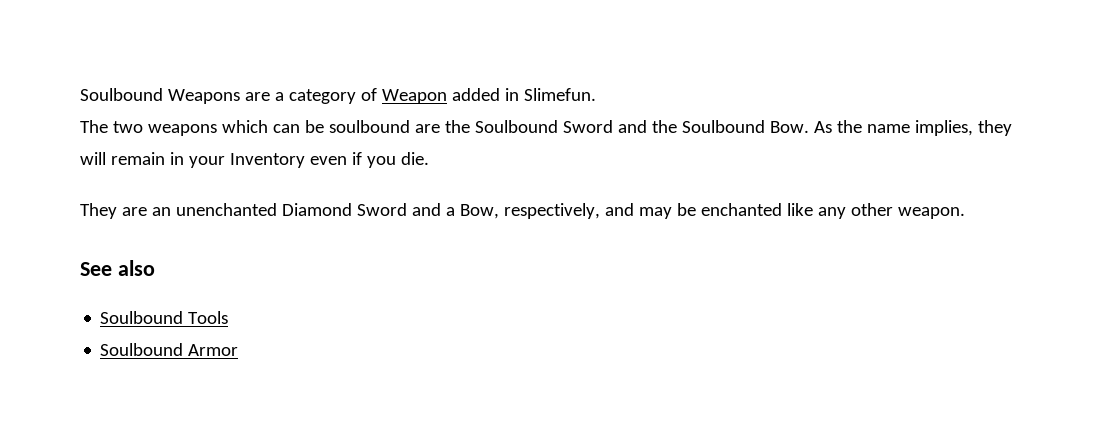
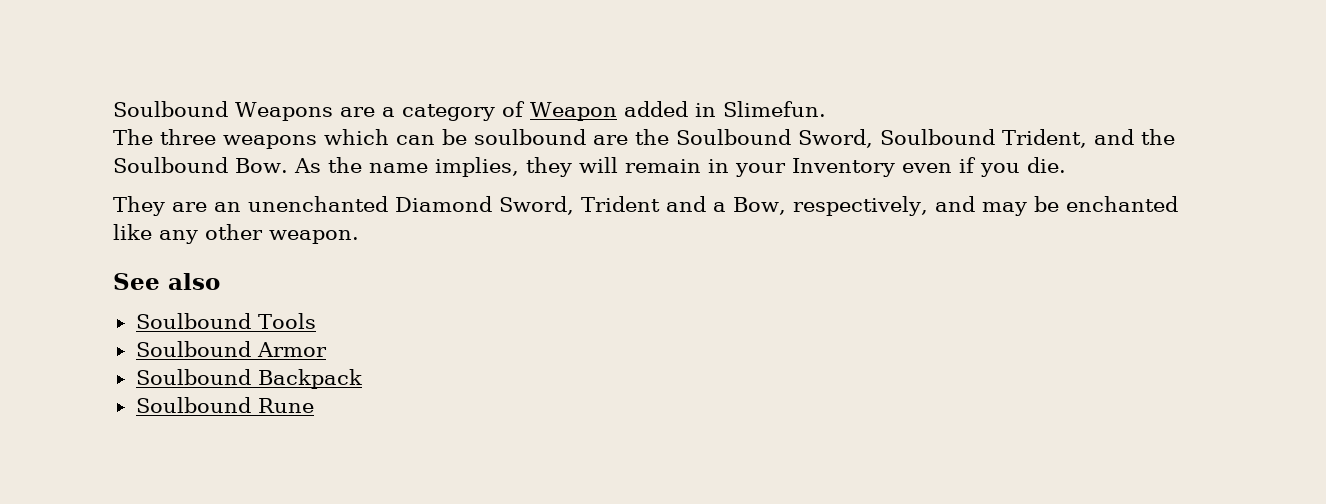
- The two weapons which can be soulbound are the Soulbound Sword and the Soulbound Bow. As the name implies, they will remain in your Inventory even if you die.
+ The three weapons which can be soulbound are the Soulbound Sword, Soulbound Trident, and the Soulbound Bow. As the name implies, they will remain in your Inventory even if you die.
- They are an unenchanted Diamond Sword and a Bow, respectively, and may be enchanted like any other weapon.
+ They are an unenchanted Diamond Sword, Trident and a Bow, respectively, and may be enchanted like any other weapon.
+ Soulbound Backpack
+ Soulbound Rune

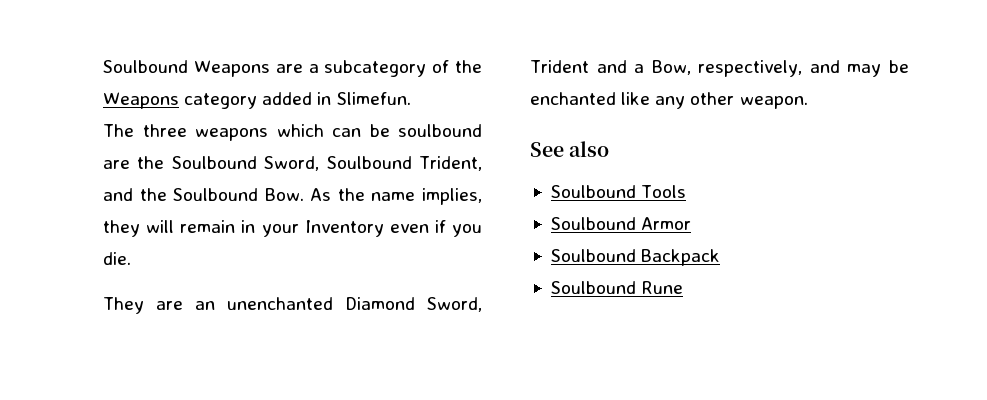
- Soulbound Weapons are a category of Weapon added in Slimefun.
+ Soulbound Weapons are a subcategory of the Weapons category added in Slimefun.

